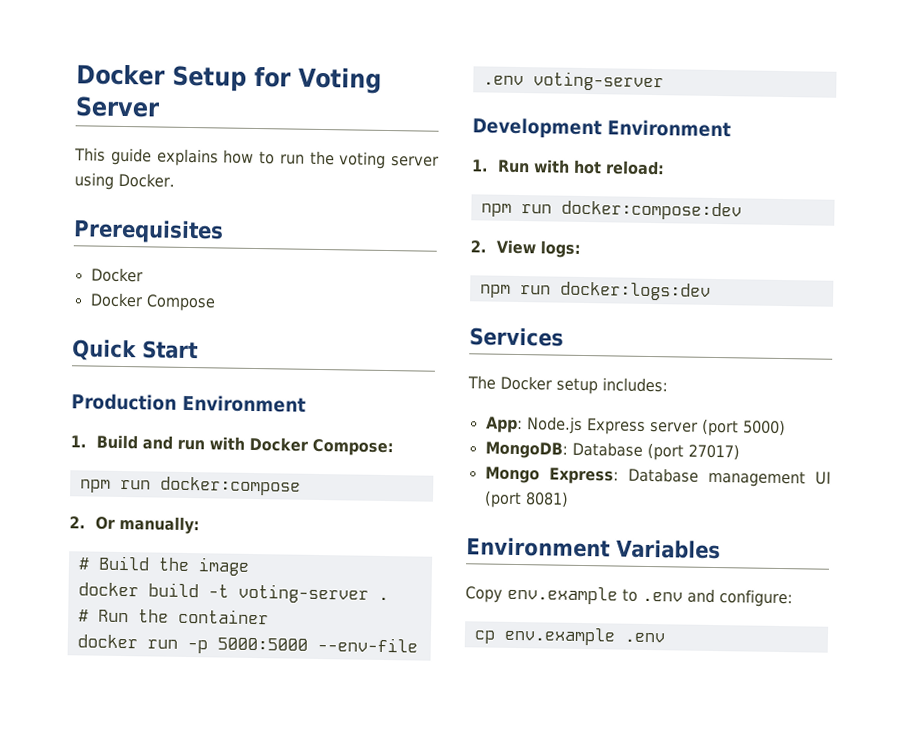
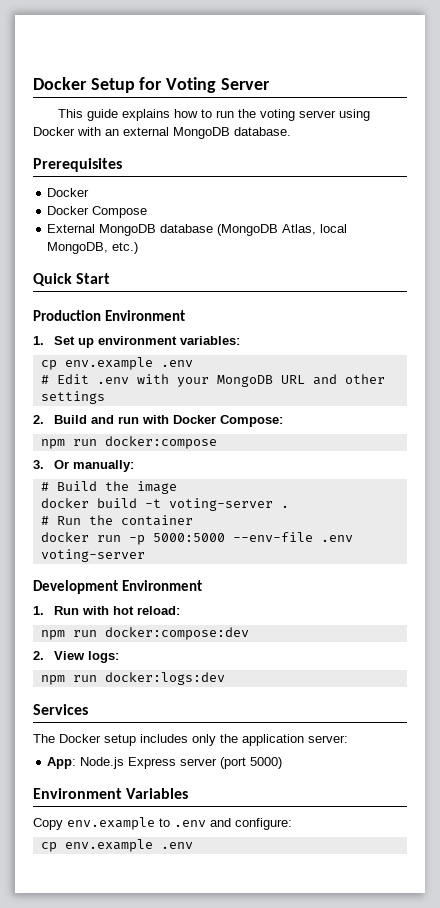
- This guide explains how to run the voting server using Docker.
+ This guide explains how to run the voting server using Docker with an external MongoDB database.
  Prerequisites
  Docker
  Docker Compose
+ External MongoDB database (MongoDB Atlas, local MongoDB, etc.)
  Quick Start
  Production Environment
- 1. Build and run with Docker Compose:
+ 1. Set up environment variables:
+ cp env.example .env
+ # Edit .env with your MongoDB URL and other settings
+ 2. Build and run with Docker Compose:
- 2. Or manually:
+ 3. Or manually:
- The Docker setup includes:
+ The Docker setup includes only the application server:
- MongoDB: Database (port 27017)
- Mongo Express: Database management UI (port 8081)

